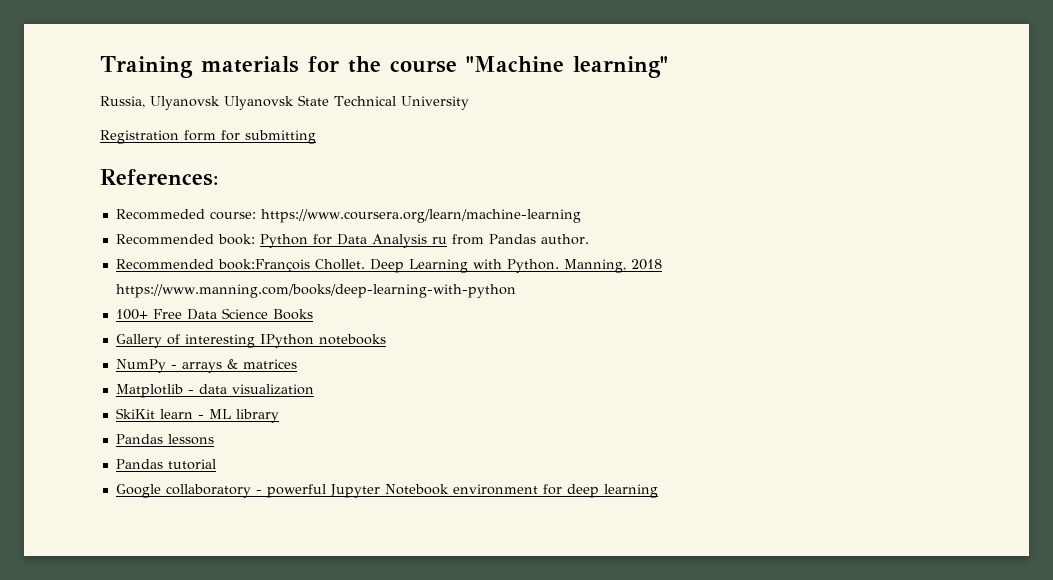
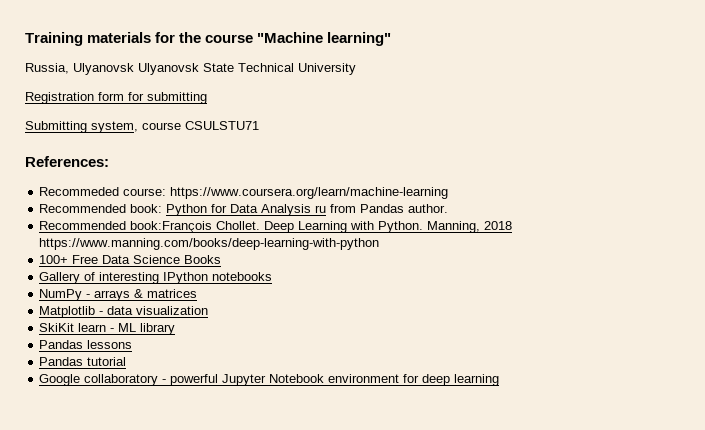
+ Submitting system, course CSULSTU71

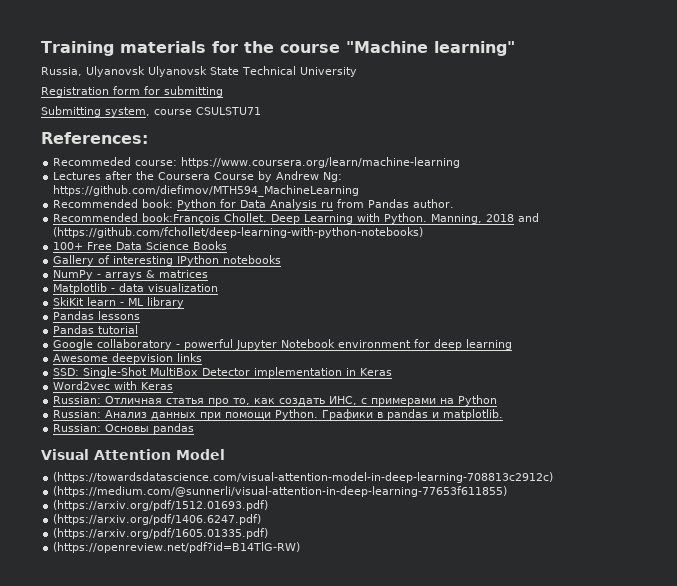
+ Lectures after the Coursera Course by Andrew Ng: https://github.com/diefimov/MTH594_MachineLearning
- Manning, 2018 https://www.manning.com/books/deep-learning-with-python
+ Manning, 2018 and (https://github.com/fchollet/deep-learning-with-python-notebooks)
+ Awesome deepvision links
+ SSD: Single-Shot MultiBox Detector implementation in Keras
+ Word2vec with Keras
+ Russian: Отличная статья про то, как создать ИНС, с примерами на Python
+ Russian: Анализ данных при помощи Python. Графики в pandas и matplotlib.
+ Russian: Основы pandas
+ Visual Attention Model
+ (https://towardsdatascience.com/visual-attention-model-in-deep-learning-708813c2912c)
+ (https://medium.com/@sunnerli/visual-attention-in-deep-learning-77653f611855)
+ (https://arxiv.org/pdf/1512.01693.pdf)
+ (https://arxiv.org/pdf/1406.6247.pdf)
+ (https://arxiv.org/pdf/1605.01335.pdf)
+ (https://openreview.net/pdf?id=B14TlG-RW)

